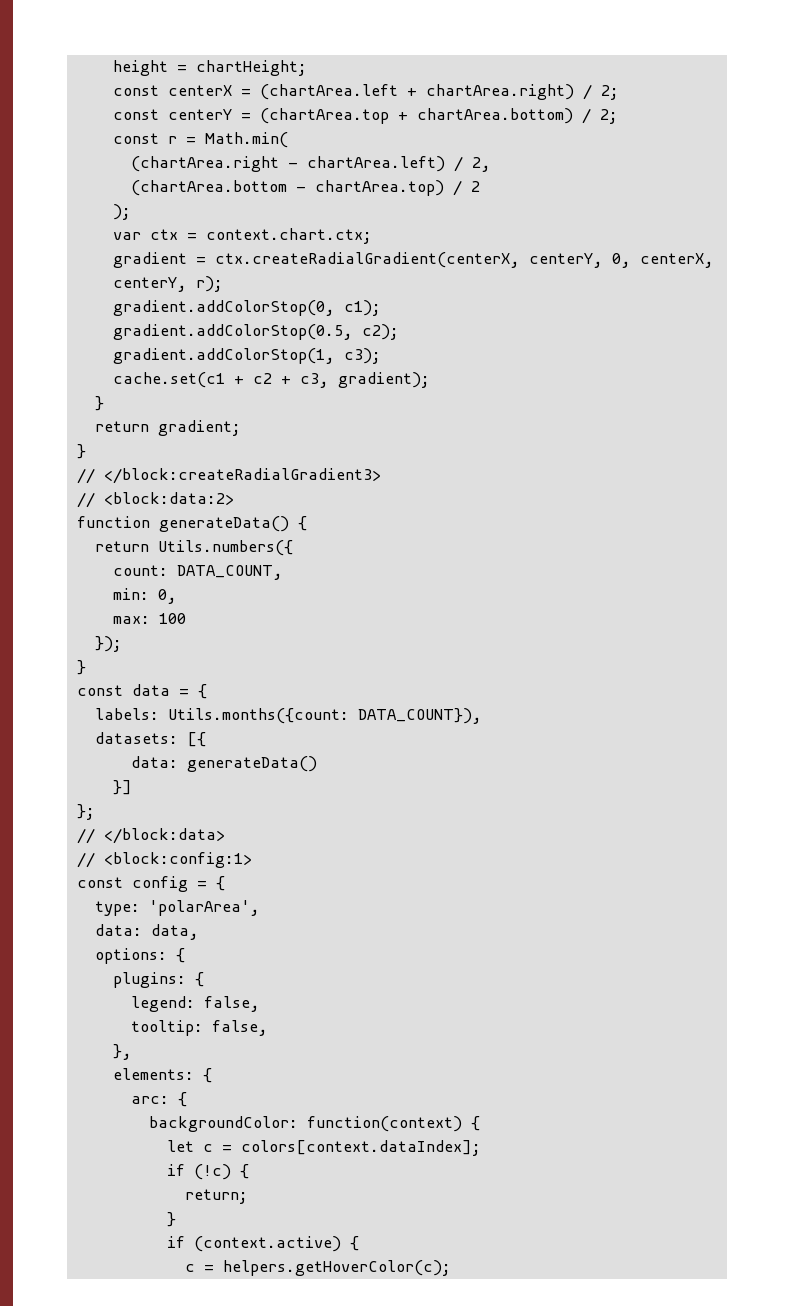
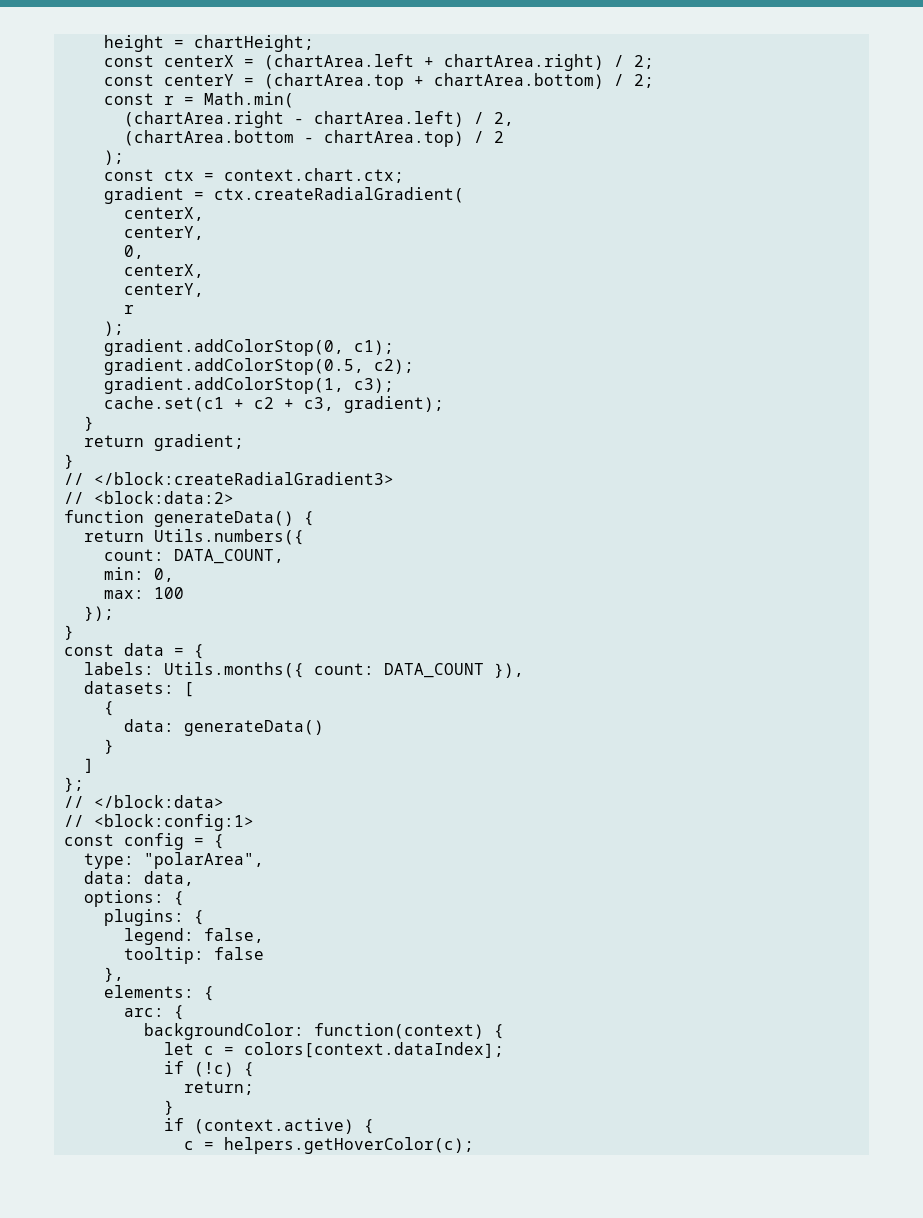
- var ctx = context.chart.ctx;
+ const ctx = context.chart.ctx;
- gradient = ctx.createRadialGradient(centerX, centerY, 0, centerX, centerY, r);
+ gradient = ctx.createRadialGradient(
+ centerX,
+ centerY,
+ 0,
+ centerX,
+ centerY,
+ r
+ );
- labels: Utils.months({count: DATA_COUNT}),
+ labels: Utils.months({ count: DATA_COUNT }),
- datasets: [{
+ datasets: [
+ {
  data: generateData()
- }]
+ }
+ ]
- type: 'polarArea',
+ type: "polarArea",
- tooltip: false,
+ tooltip: false

